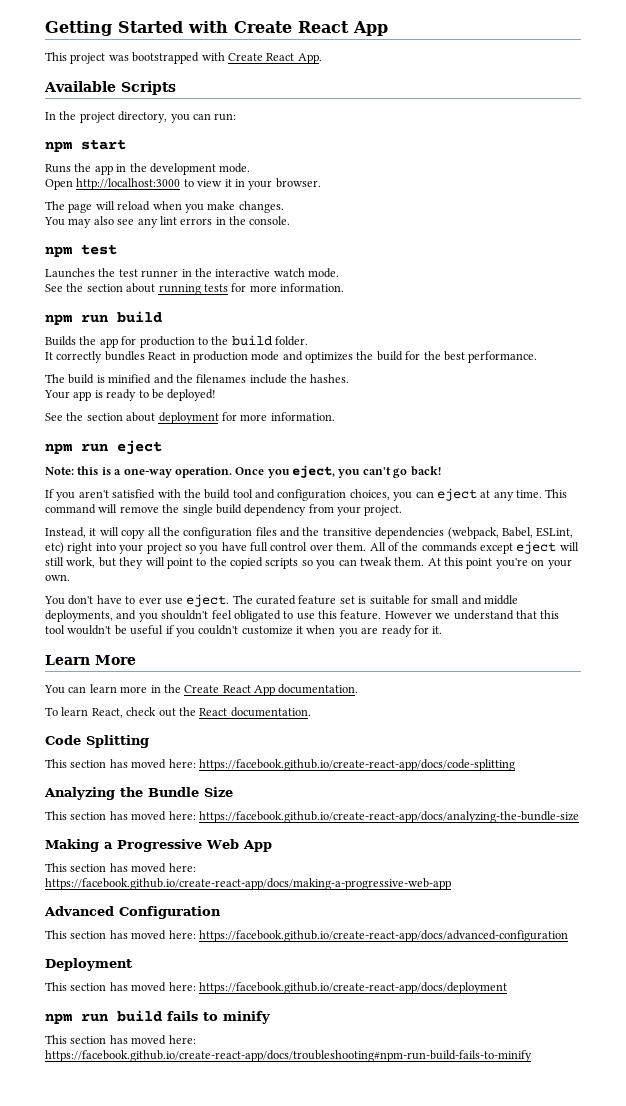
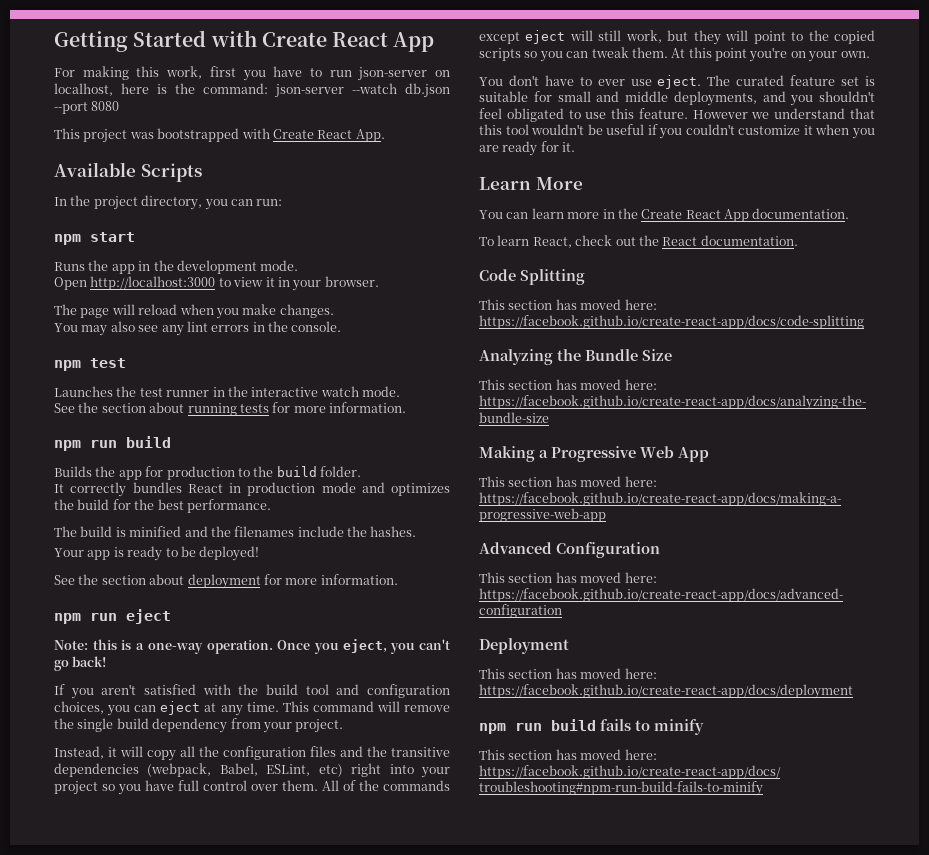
+ For making this work, first you have to run json-server on localhost, here is the command: json-server --watch db.json --port 8080

